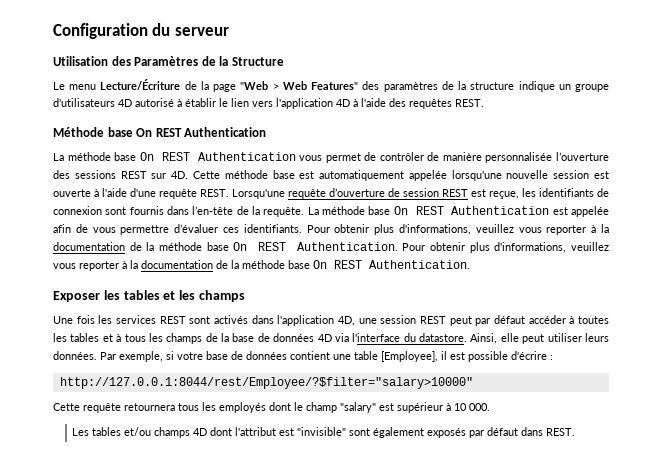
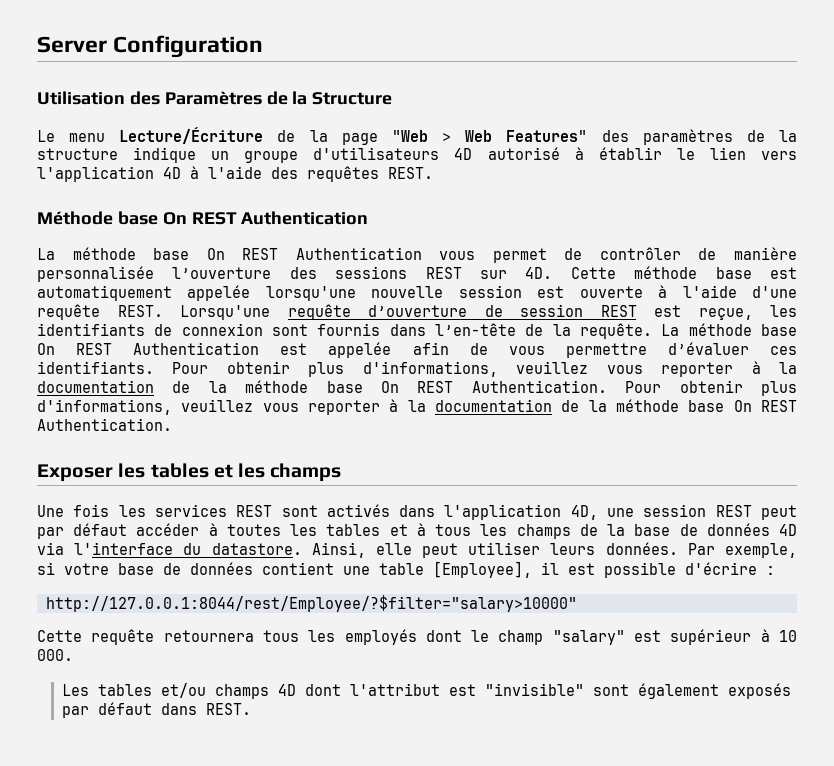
- Configuration du serveur
+ Server Configuration

